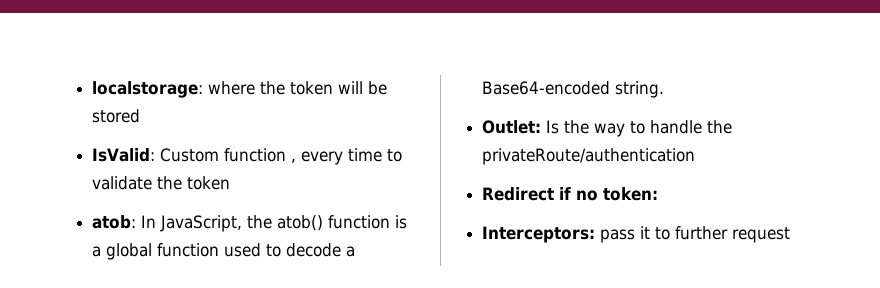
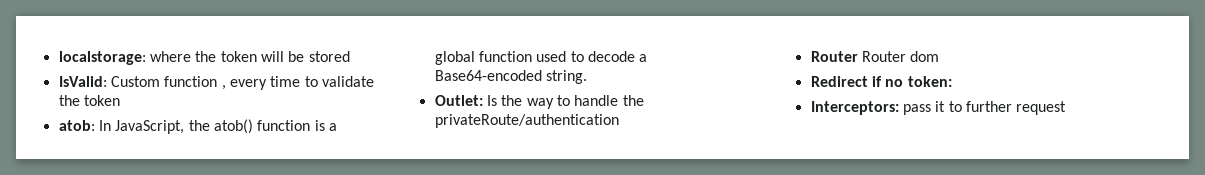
+ Router Router dom

